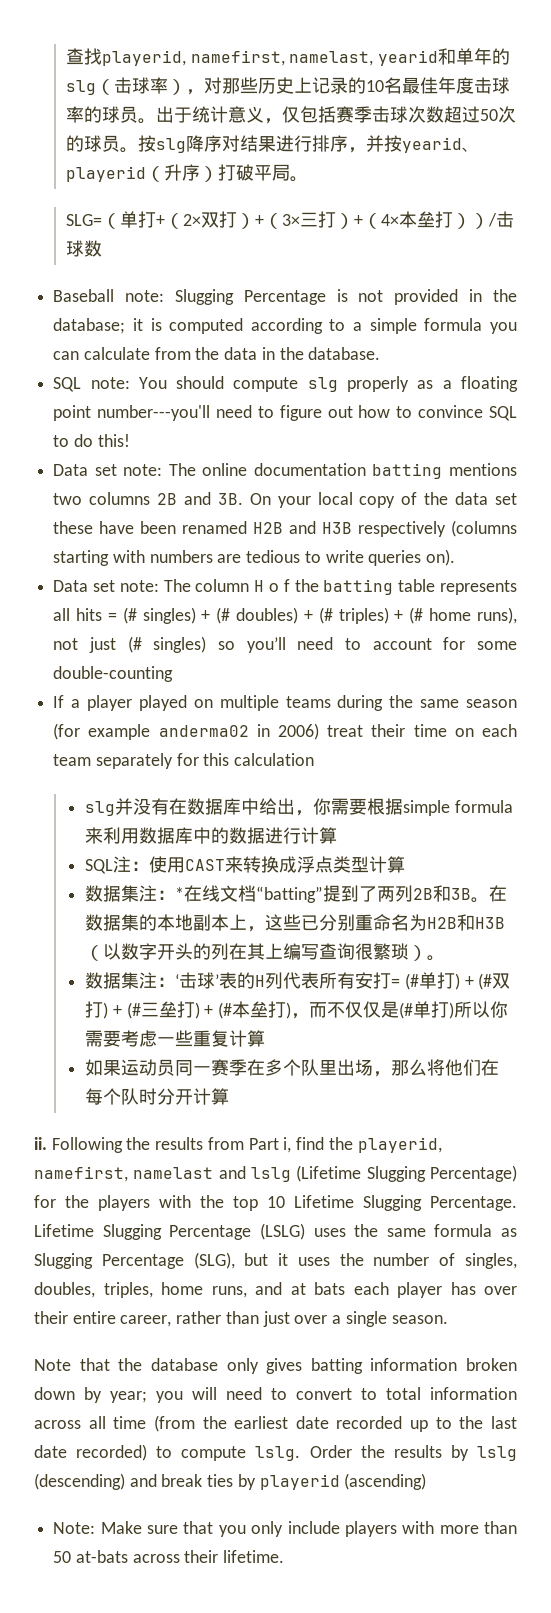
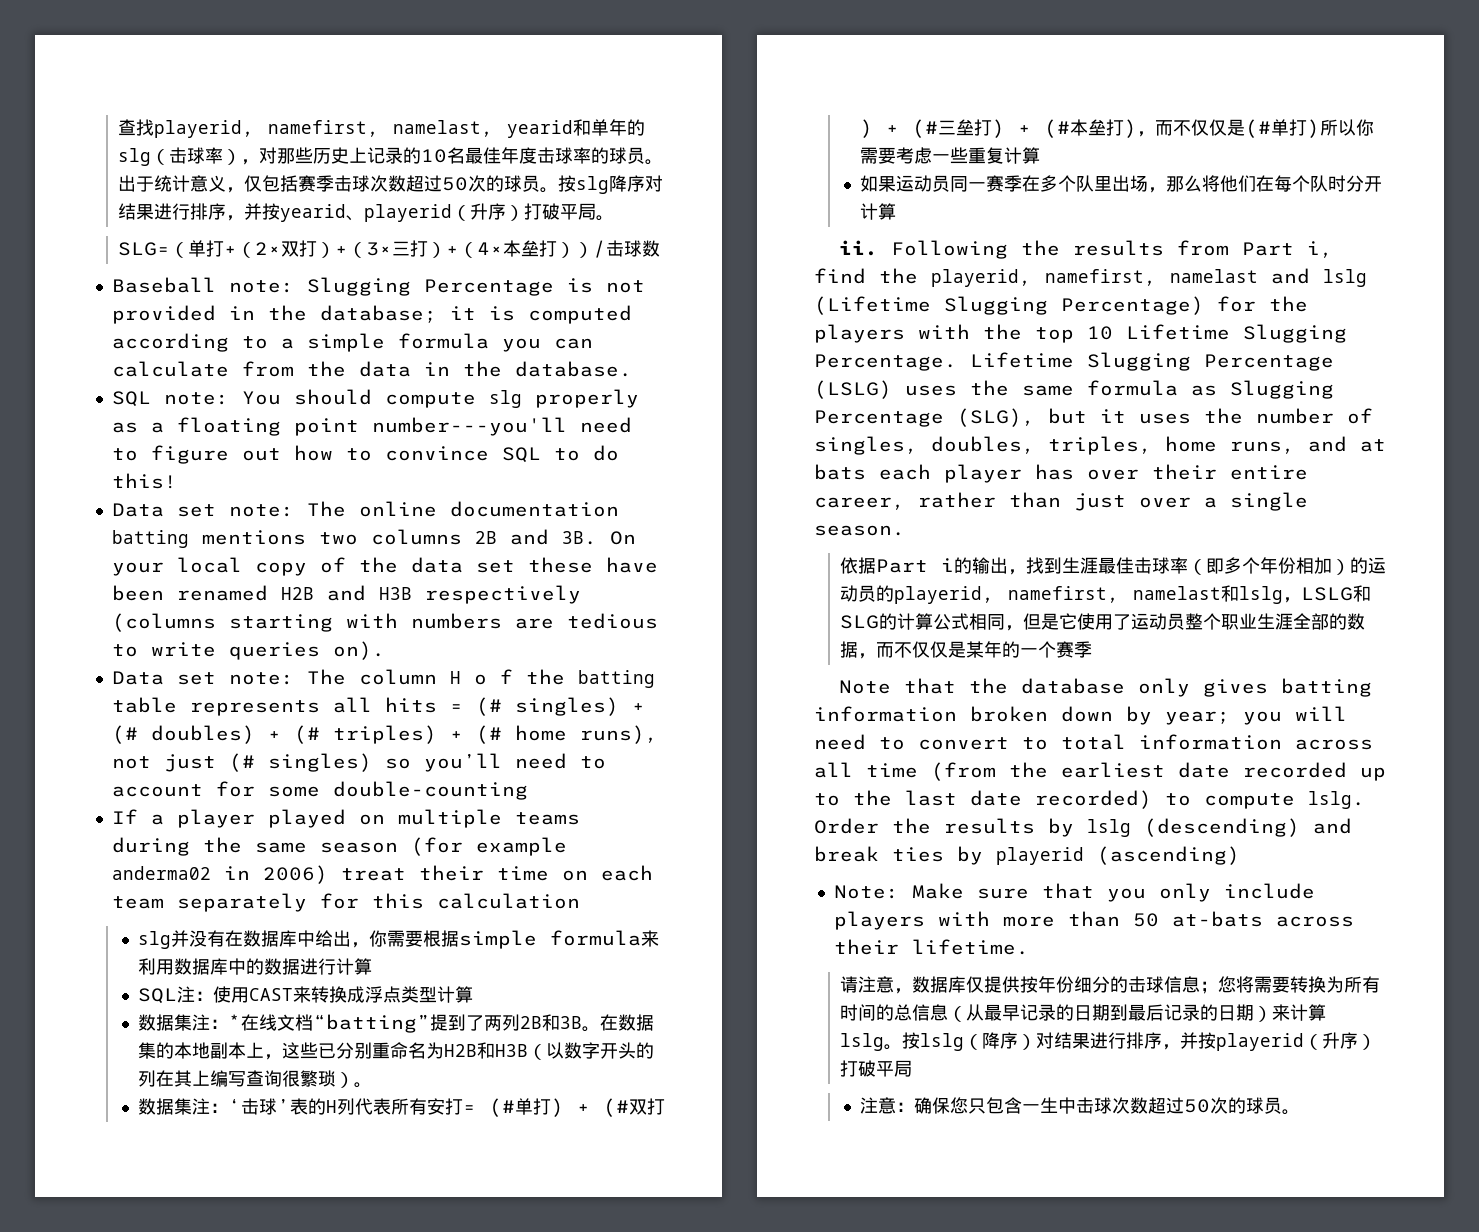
+ 依据Part i的输出，找到生涯最佳击球率（即多个年份相加）的运动员的playerid, namefirst, namelast和lslg，LSLG和SLG的计算公式相同，但是它使用了运动员整个职业生涯全部的数据，而不仅仅是某年的一个赛季
+ 请注意，数据库仅提供按年份细分的击球信息；您将需要转换为所有时间的总信息（从最早记录的日期到最后记录的日期）来计算lslg。按lslg（降序）对结果进行排序，并按playerid（升序）打破平局
+ 注意：确保您只包含一生中击球次数超过50次的球员。

